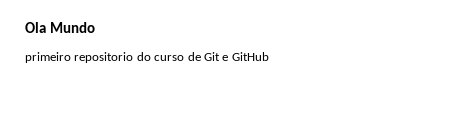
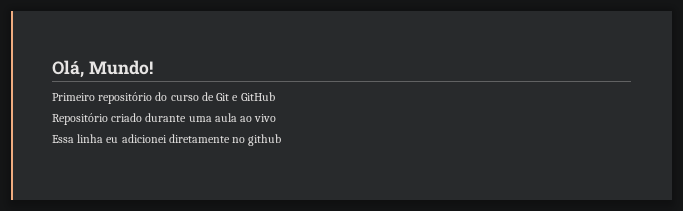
- Ola Mundo
- primeiro repositorio do curso de Git e GitHub
+ Olá, Mundo!
+ Primeiro repositório do curso de Git e GitHub
+ Repositório criado durante uma aula ao vivo
+ Essa linha eu adicionei diretamente no github

